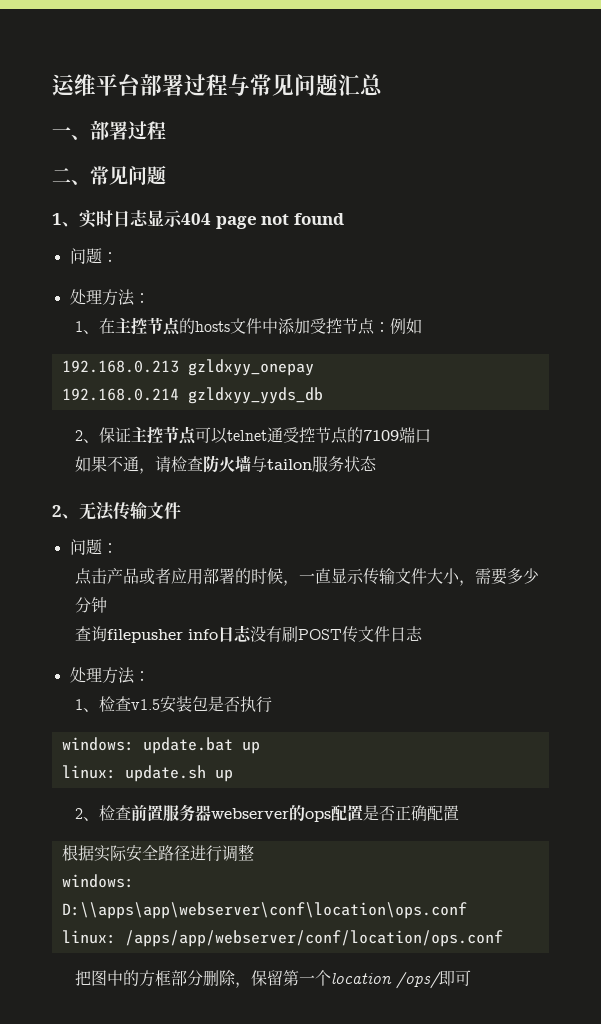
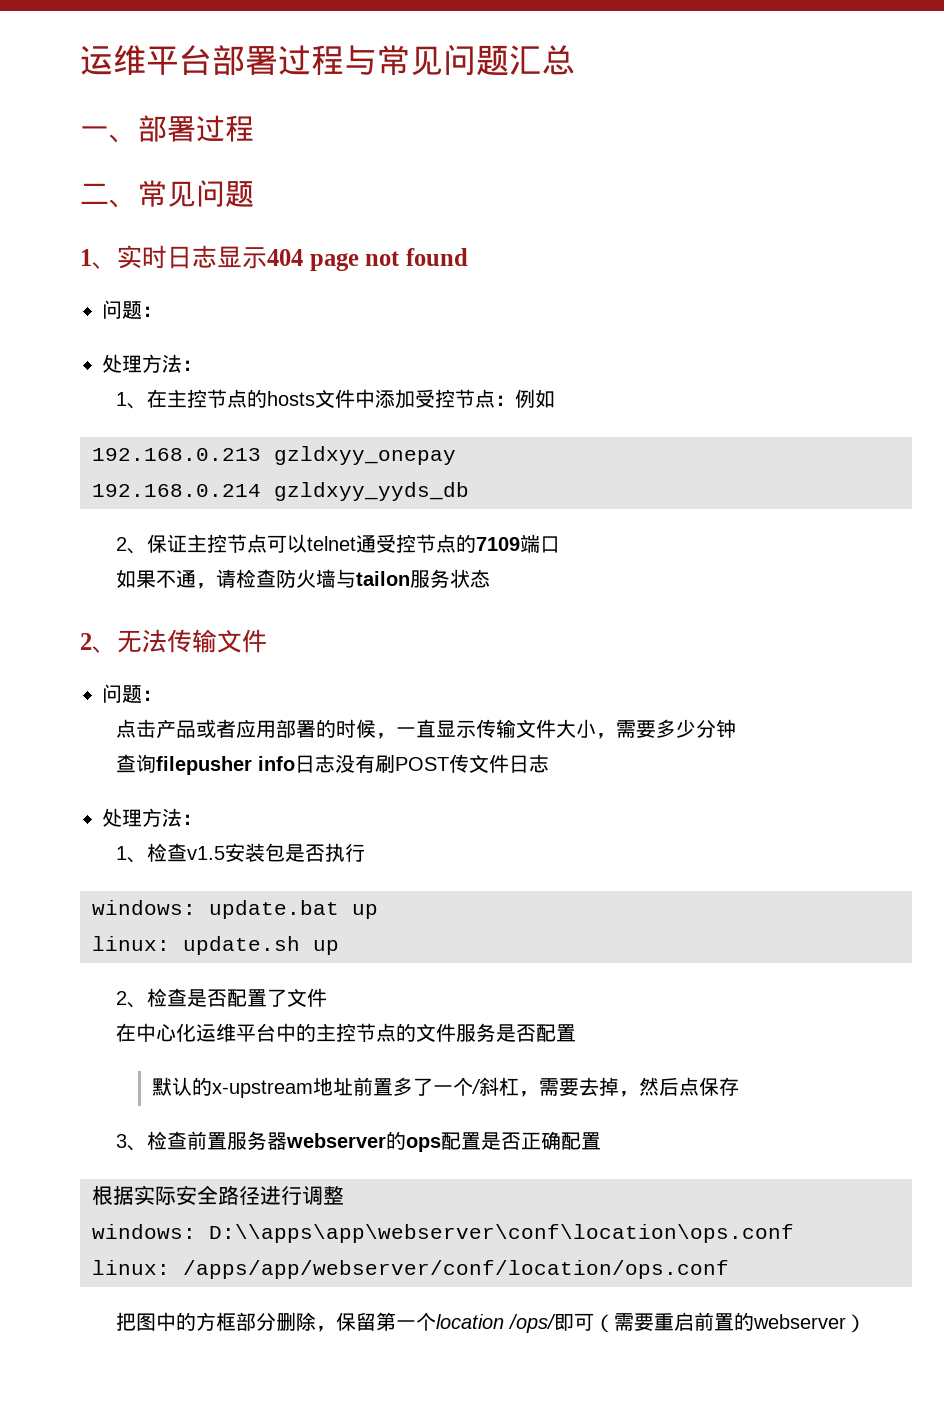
- 2、检查前置服务器webserver的ops配置是否正确配置
+ 2、检查是否配置了文件
+ 在中心化运维平台中的主控节点的文件服务是否配置
+ 默认的x-upstream地址前置多了一个/斜杠，需要去掉，然后点保存
+ 3、检查前置服务器webserver的ops配置是否正确配置
- 把图中的方框部分删除，保留第一个location /ops/即可
+ 把图中的方框部分删除，保留第一个location /ops/即可（需要重启前置的webserver）

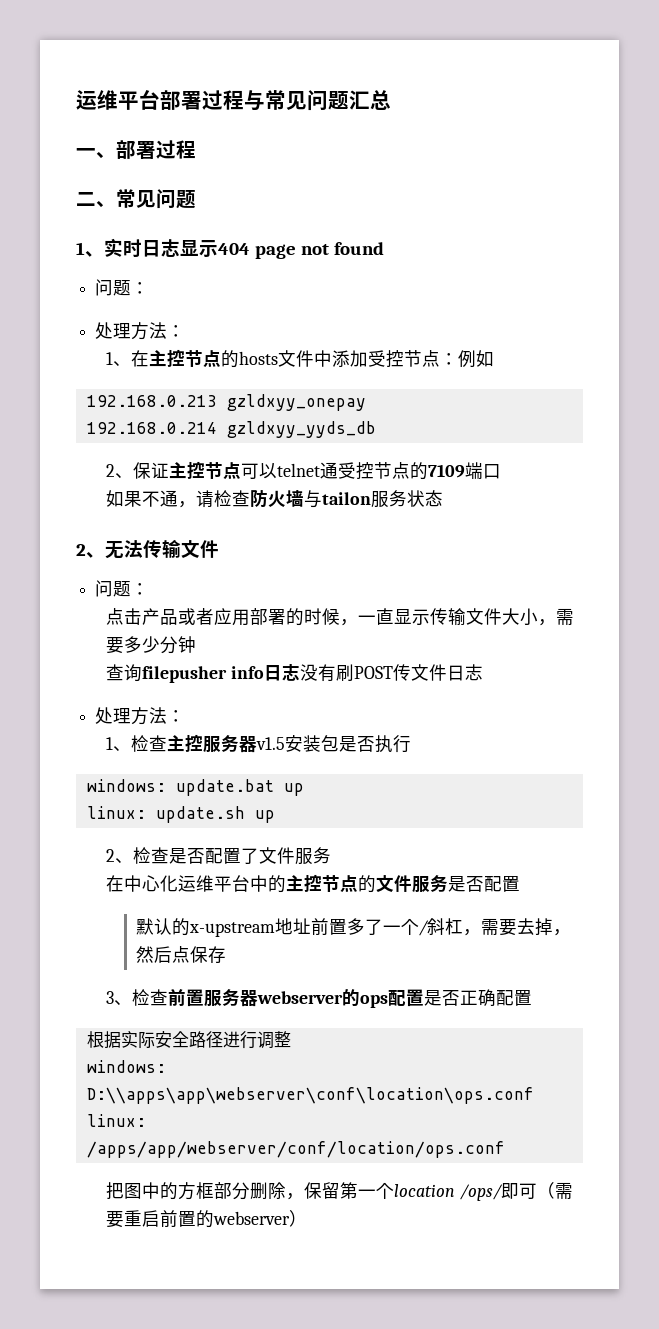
- 1、检查v1.5安装包是否执行
+ 1、检查主控服务器v1.5安装包是否执行
- 2、检查是否配置了文件
+ 2、检查是否配置了文件服务

